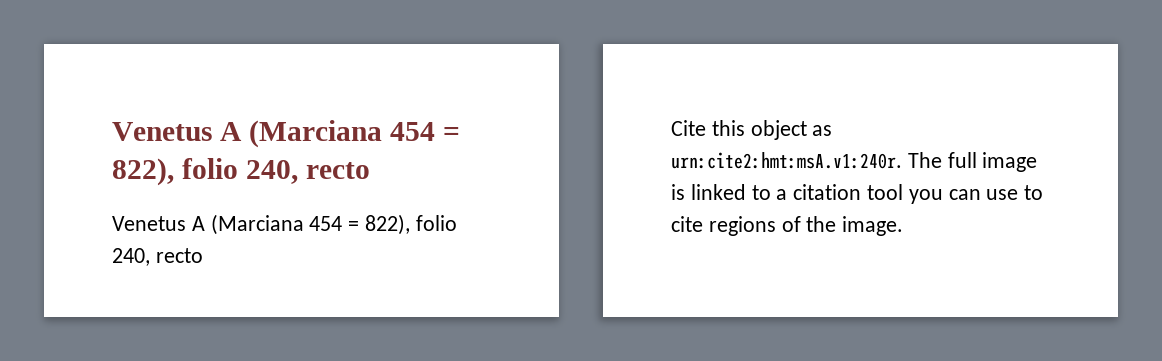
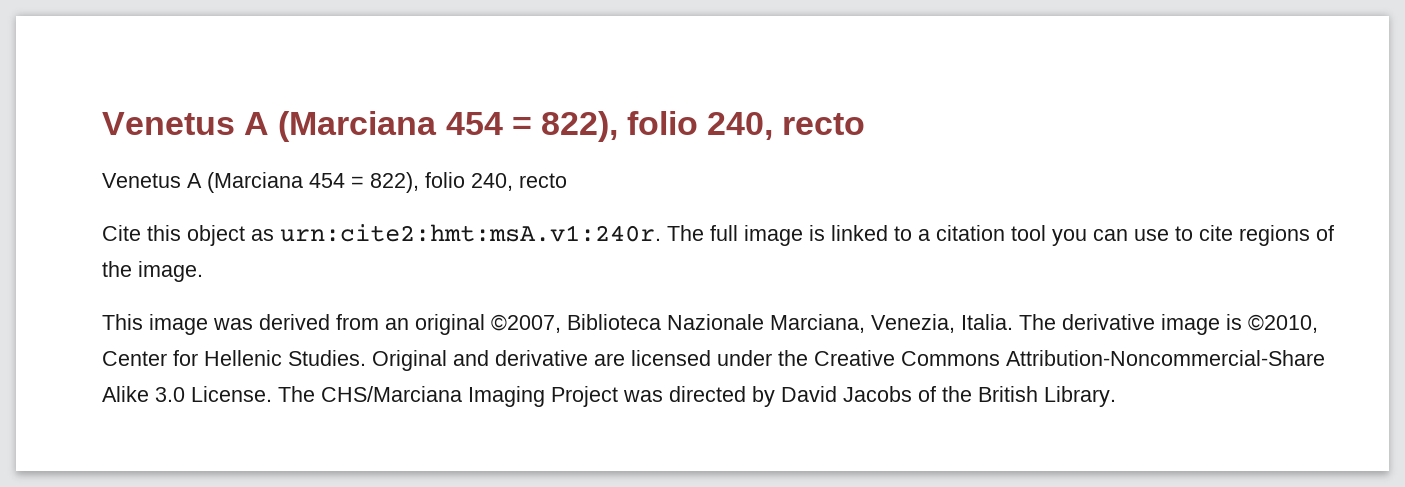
+ This image was derived from an original ©2007, Biblioteca Nazionale Marciana, Venezia, Italia. The derivative image is ©2010, Center for Hellenic Studies. Original and derivative are licensed under the Creative Commons Attribution-Noncommercial-Share Alike 3.0 License. The CHS/Marciana Imaging Project was directed by David Jacobs of the British Library.

